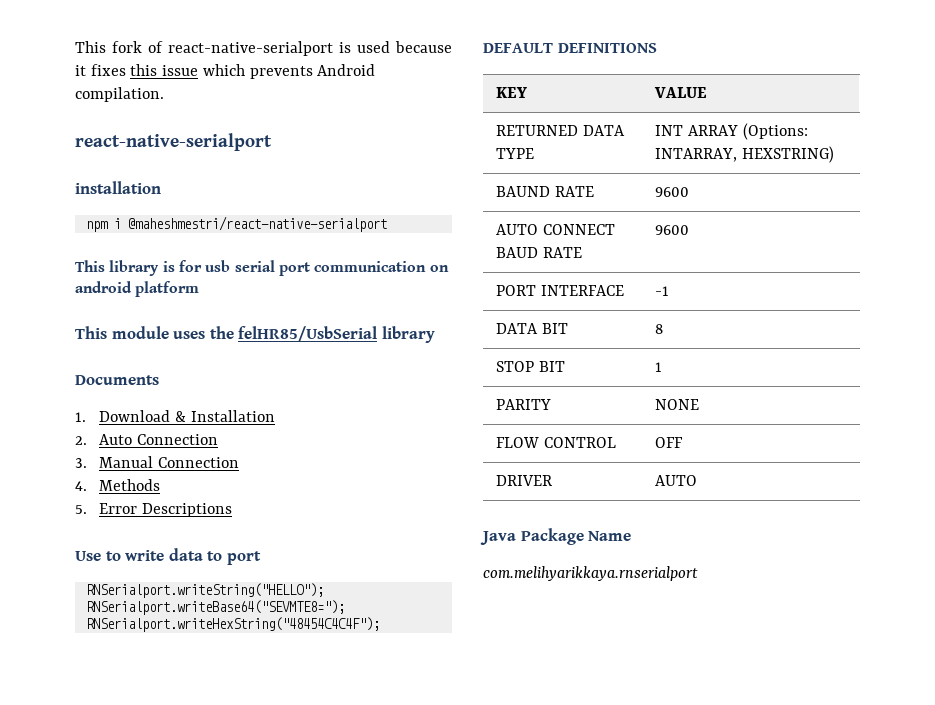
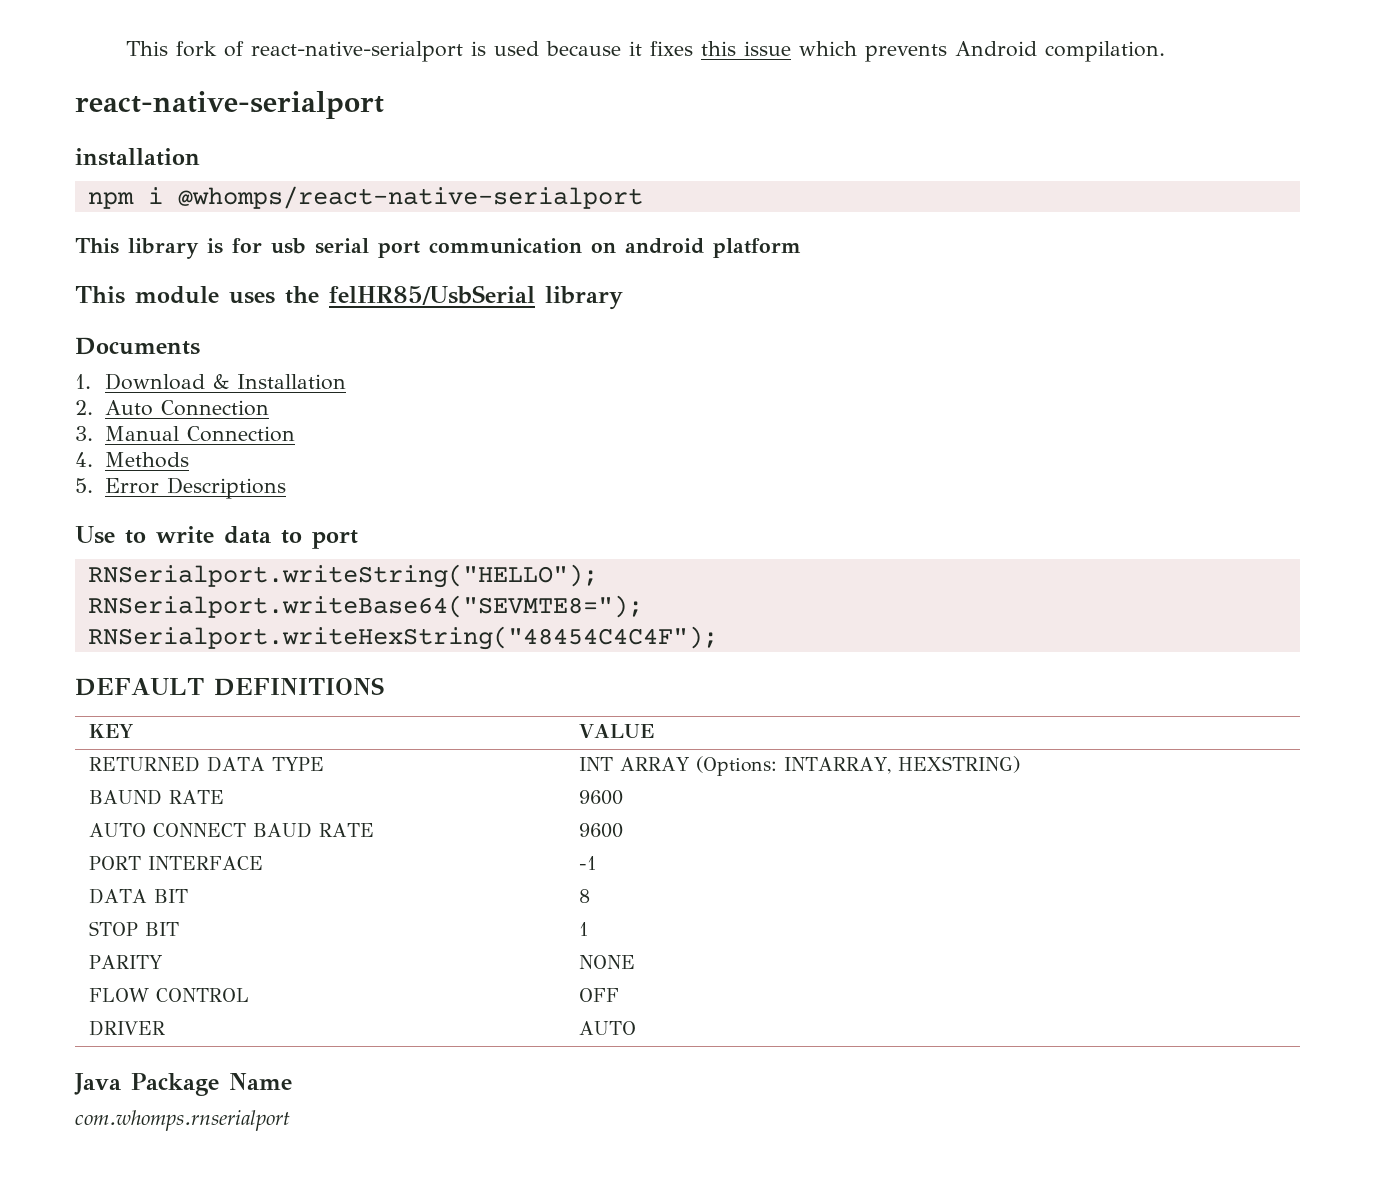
- npm i @maheshmestri/react-native-serialport
+ npm i @whomps/react-native-serialport
- com.melihyarikkaya.rnserialport
+ com.whomps.rnserialport

